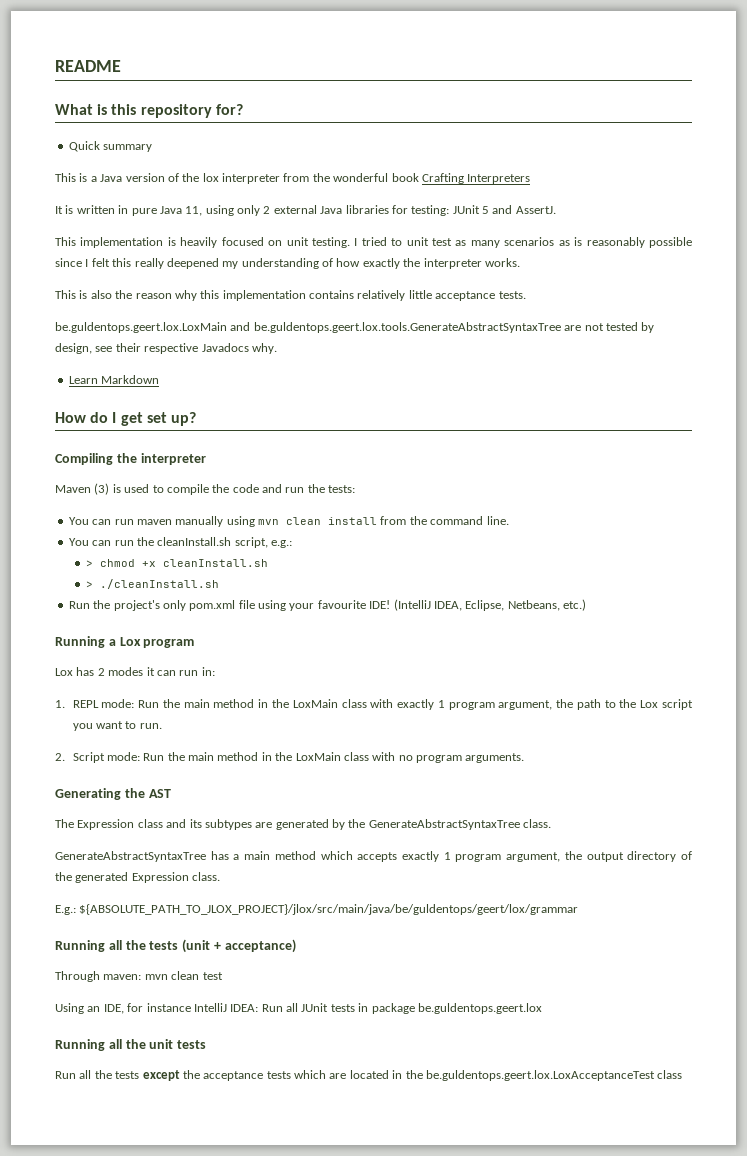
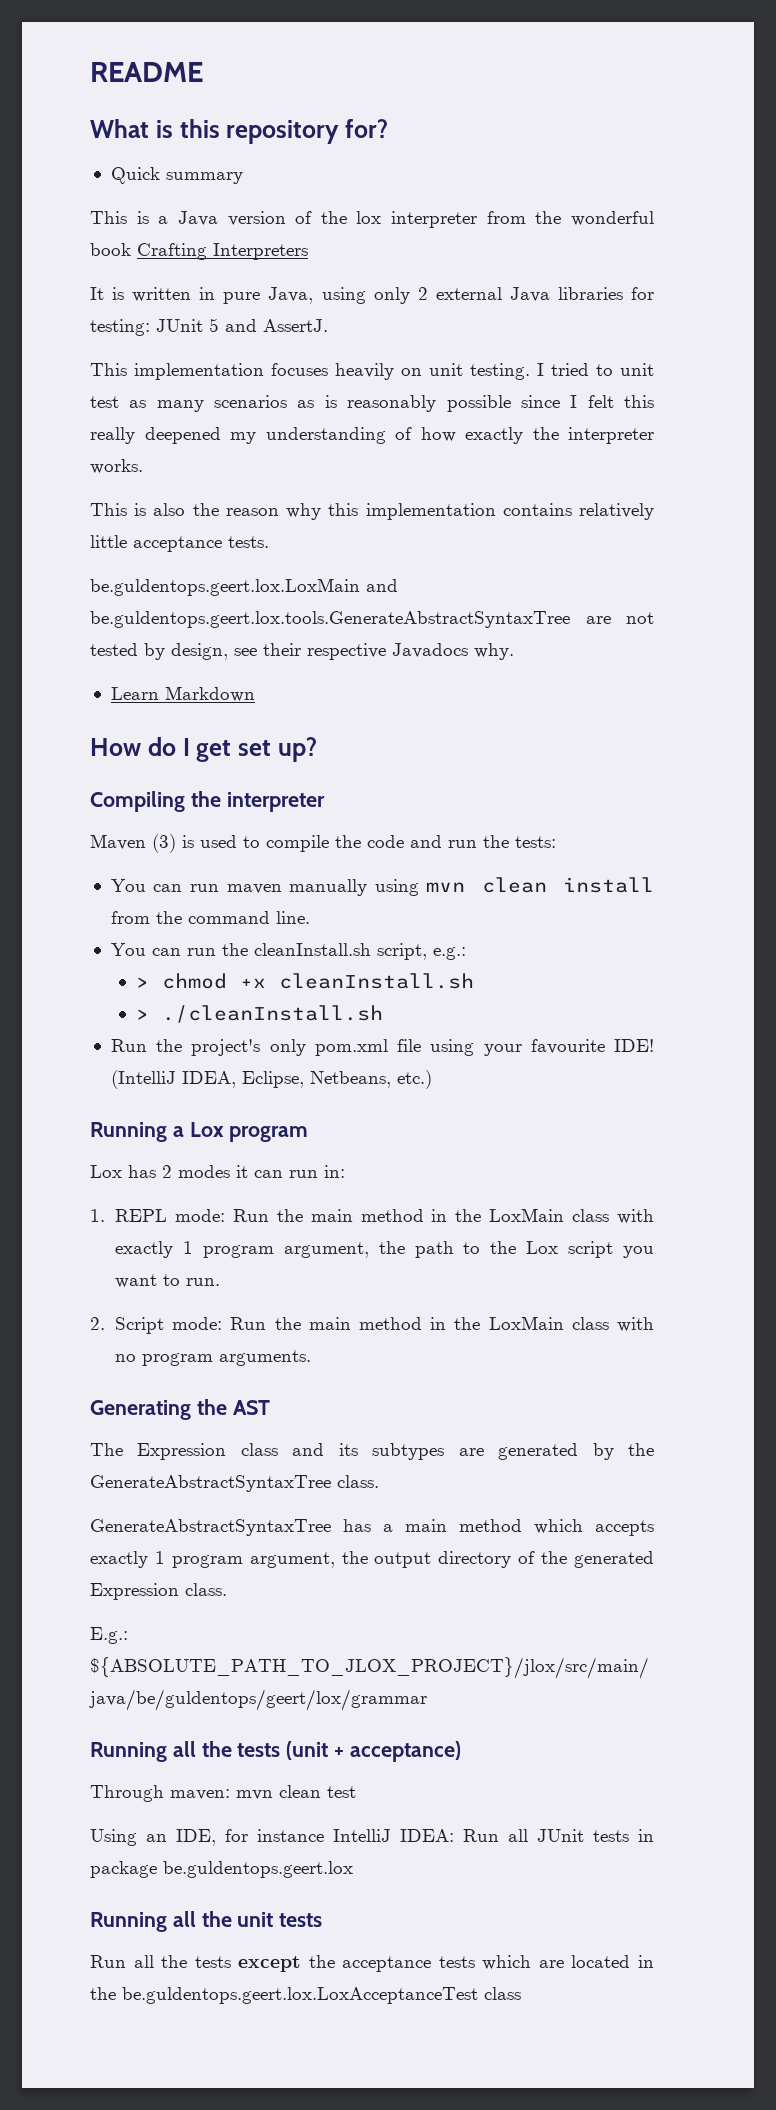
- It is written in pure Java 11, using only 2 external Java libraries for testing: JUnit 5 and AssertJ.
+ It is written in pure Java, using only 2 external Java libraries for testing: JUnit 5 and AssertJ.
- This implementation is heavily focused on unit testing.
+ This implementation focuses heavily on unit testing.

